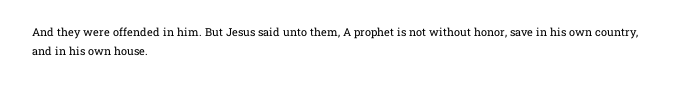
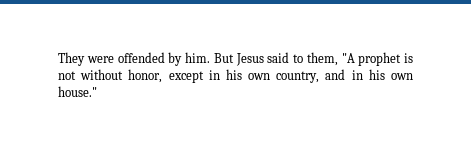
- And they were offended in him.
+ They were offended by him.
- But Jesus said unto them, A prophet is not without honor, save in his own country, and in his own house.
+ But Jesus said to them, "A prophet is not without honor, except in his own country, and in his own house."

